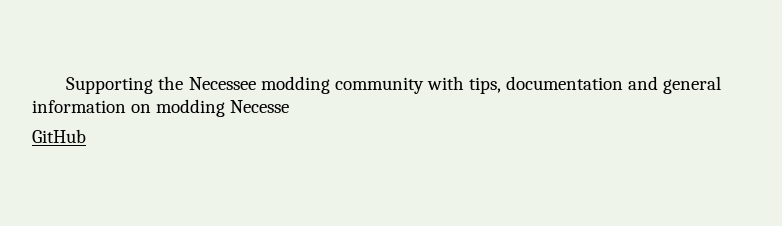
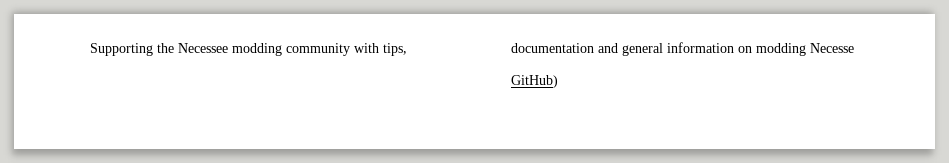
- GitHub
+ GitHub)

